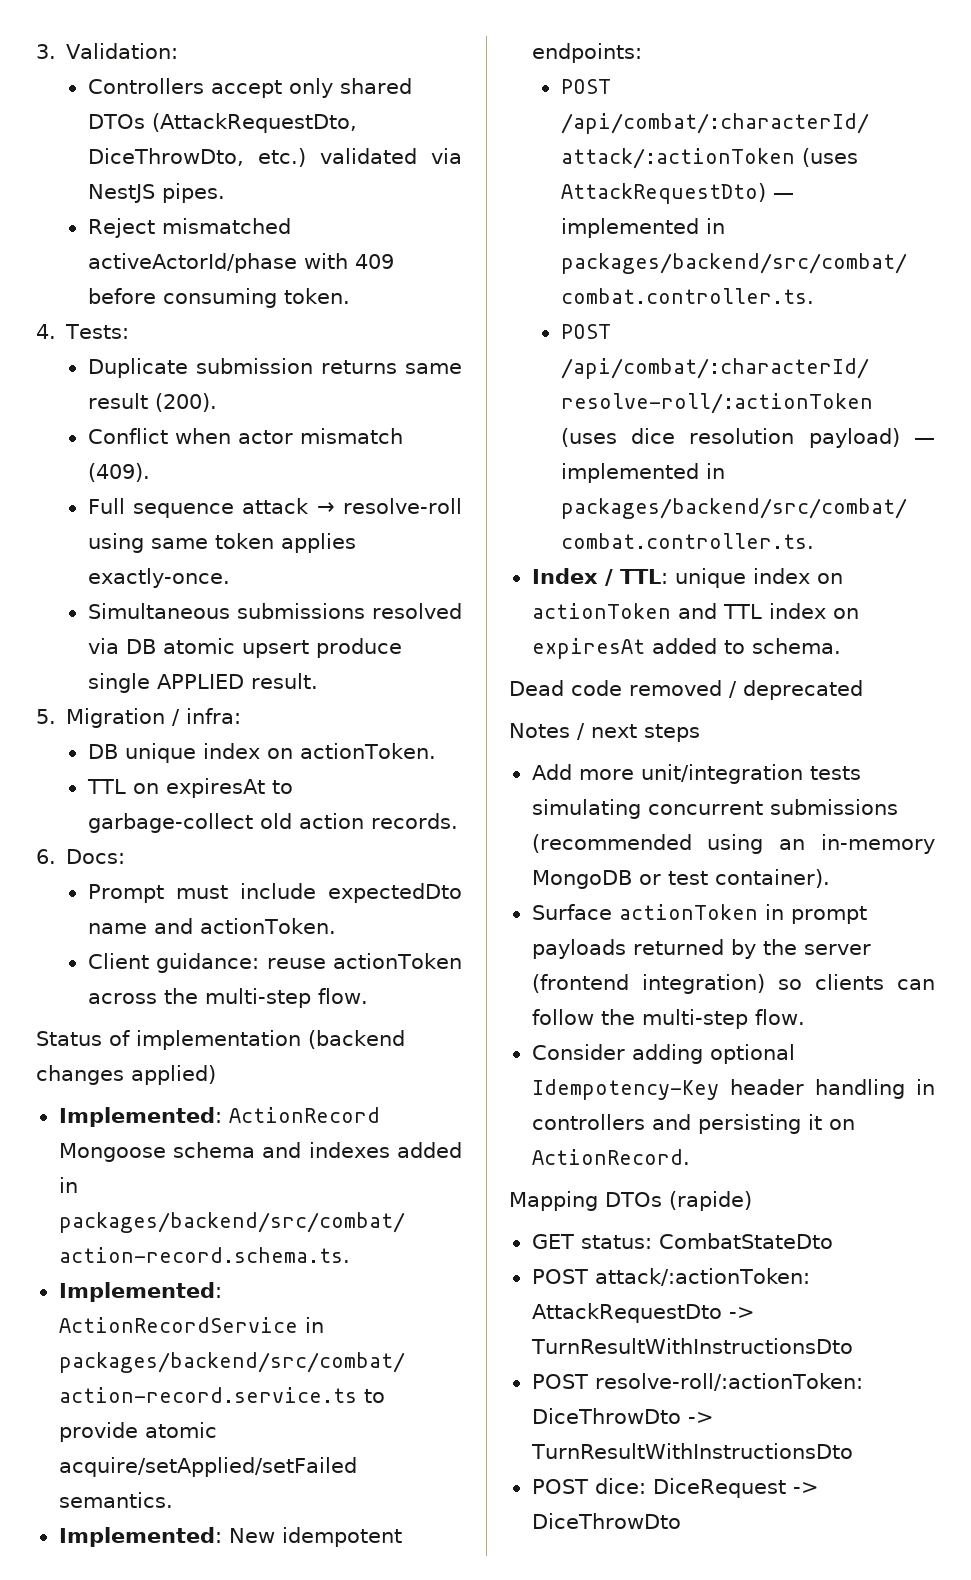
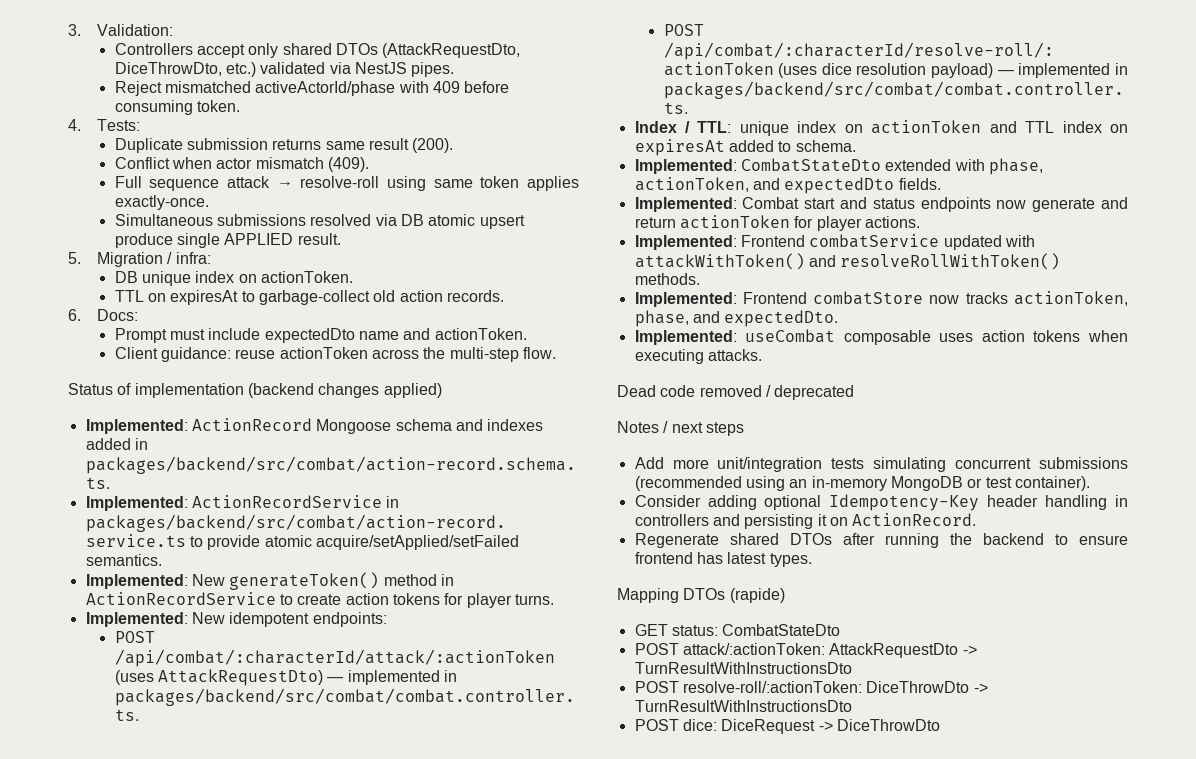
+ Implemented: New generateToken() method in ActionRecordService to create action tokens for player turns.
+ Implemented: CombatStateDto extended with phase, actionToken, and expectedDto fields.
+ Implemented: Combat start and status endpoints now generate and return actionToken for player actions.
+ Implemented: Frontend combatService updated with attackWithToken() and resolveRollWithToken() methods.
+ Implemented: Frontend combatStore now tracks actionToken, phase, and expectedDto.
+ Implemented: useCombat composable uses action tokens when executing attacks.
- Surface actionToken in prompt payloads returned by the server (frontend integration) so clients can follow the multi-step flow.
+ Regenerate shared DTOs after running the backend to ensure frontend has latest types.

